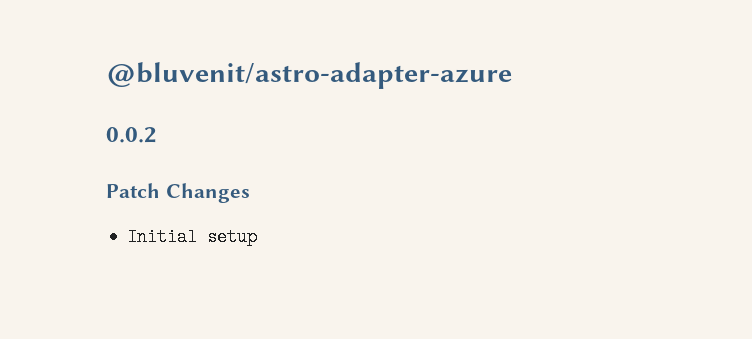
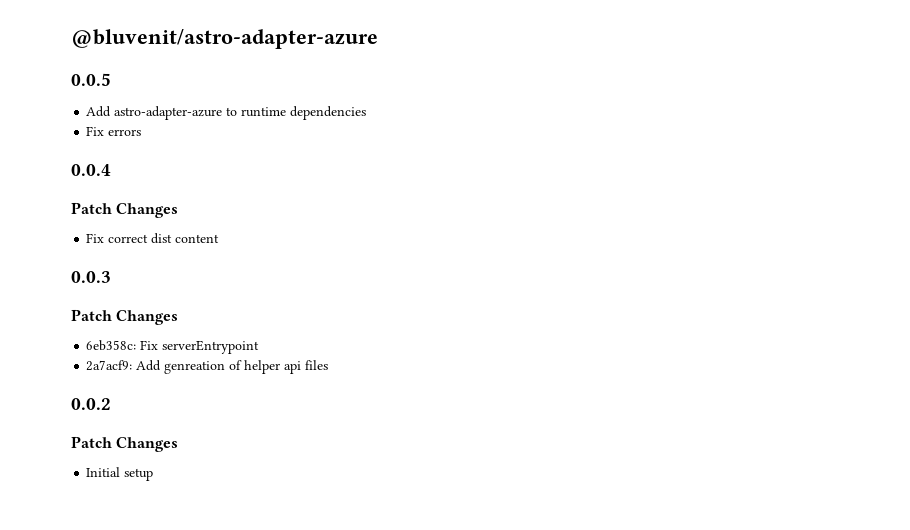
+ 0.0.5
+ Add astro-adapter-azure to runtime dependencies
+ Fix errors
+ 0.0.4
+ Patch Changes
+ Fix correct dist content
+ 0.0.3
+ Patch Changes
+ 6eb358c: Fix serverEntrypoint
+ 2a7acf9: Add genreation of helper api files

